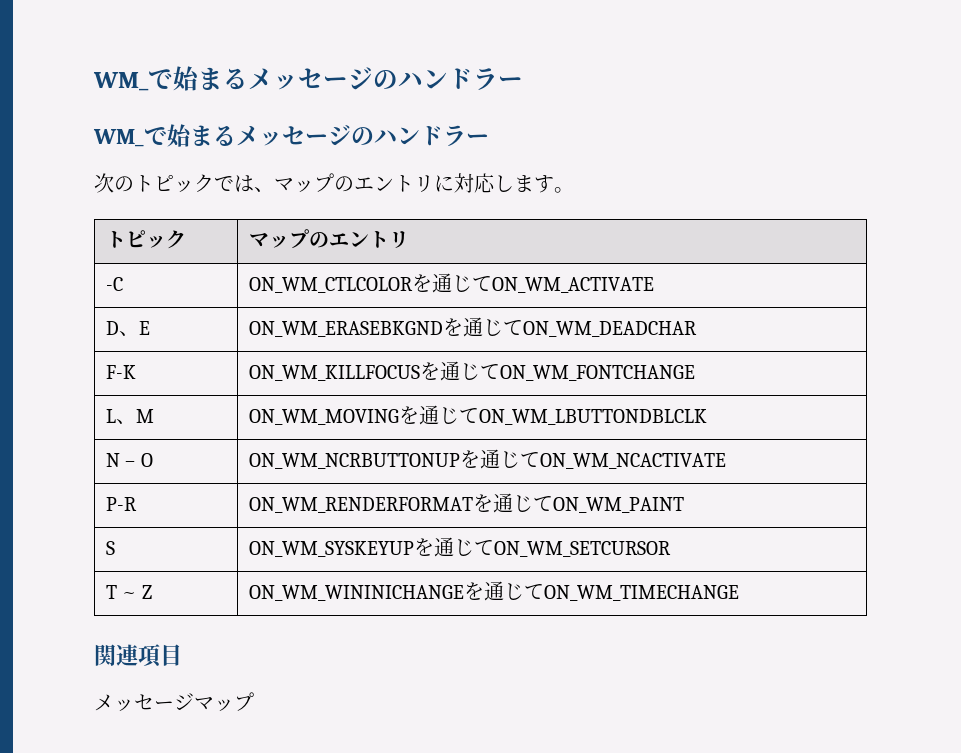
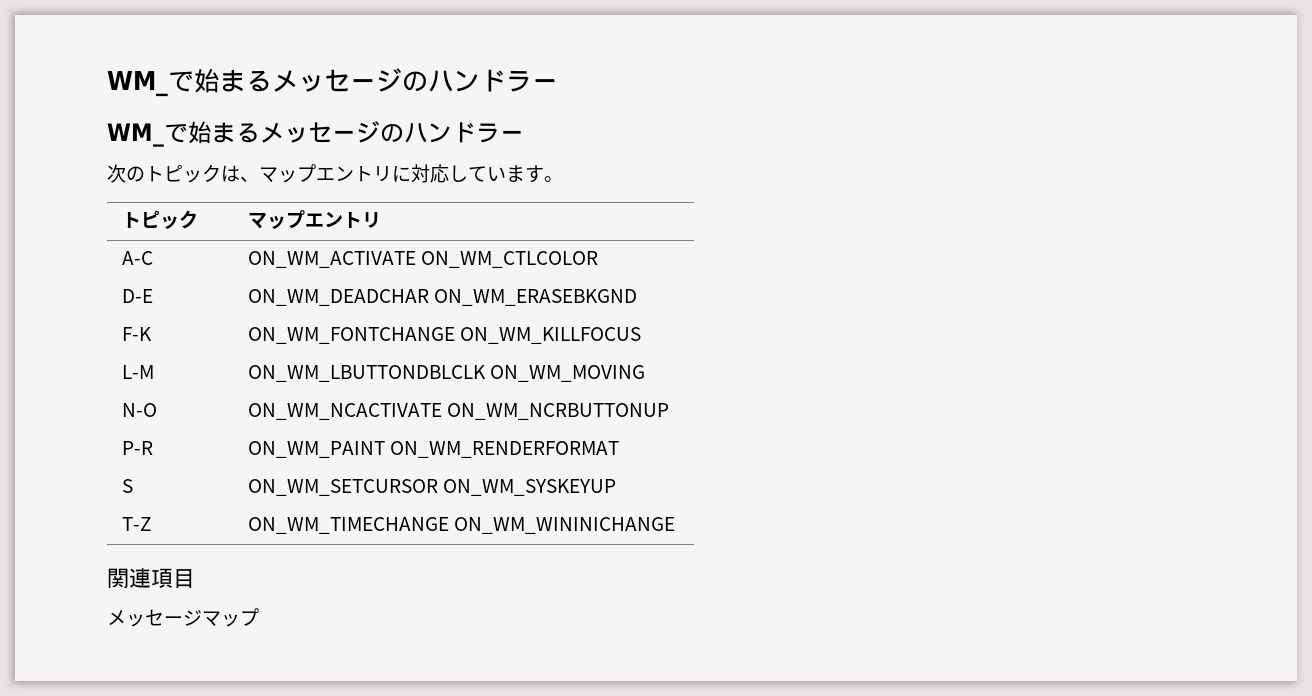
- 次のトピックでは、マップのエントリに対応します。
+ 次のトピックは、マップエントリに対応しています。
- トピック | マップのエントリ
+ トピック | マップエントリ
- -C | ON_WM_CTLCOLORを通じてON_WM_ACTIVATE
- D、E | ON_WM_ERASEBKGNDを通じてON_WM_DEADCHAR
+ A-C | ON_WM_ACTIVATE ON_WM_CTLCOLOR
+ D-E | ON_WM_DEADCHAR ON_WM_ERASEBKGND
- F-K | ON_WM_KILLFOCUSを通じてON_WM_FONTCHANGE
- L、M | ON_WM_MOVINGを通じてON_WM_LBUTTONDBLCLK
- N – O | ON_WM_NCRBUTTONUPを通じてON_WM_NCACTIVATE
+ F-K | ON_WM_FONTCHANGE ON_WM_KILLFOCUS
+ L-M | ON_WM_LBUTTONDBLCLK ON_WM_MOVING
+ N-O | ON_WM_NCACTIVATE ON_WM_NCRBUTTONUP
- P-R | ON_WM_RENDERFORMATを通じてON_WM_PAINT
+ P-R | ON_WM_PAINT ON_WM_RENDERFORMAT
- S | ON_WM_SYSKEYUPを通じてON_WM_SETCURSOR
- T ~ Z | ON_WM_WININICHANGEを通じてON_WM_TIMECHANGE
+ S | ON_WM_SETCURSOR ON_WM_SYSKEYUP
+ T-Z | ON_WM_TIMECHANGE ON_WM_WININICHANGE

